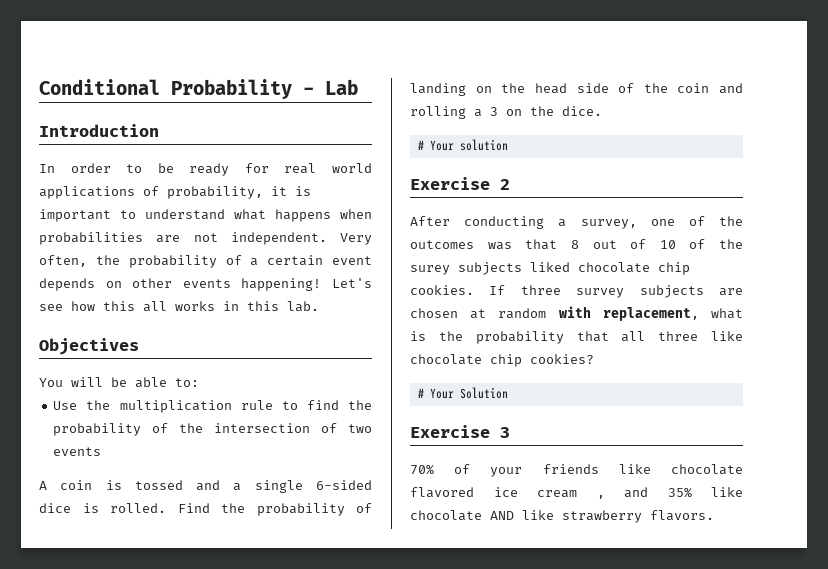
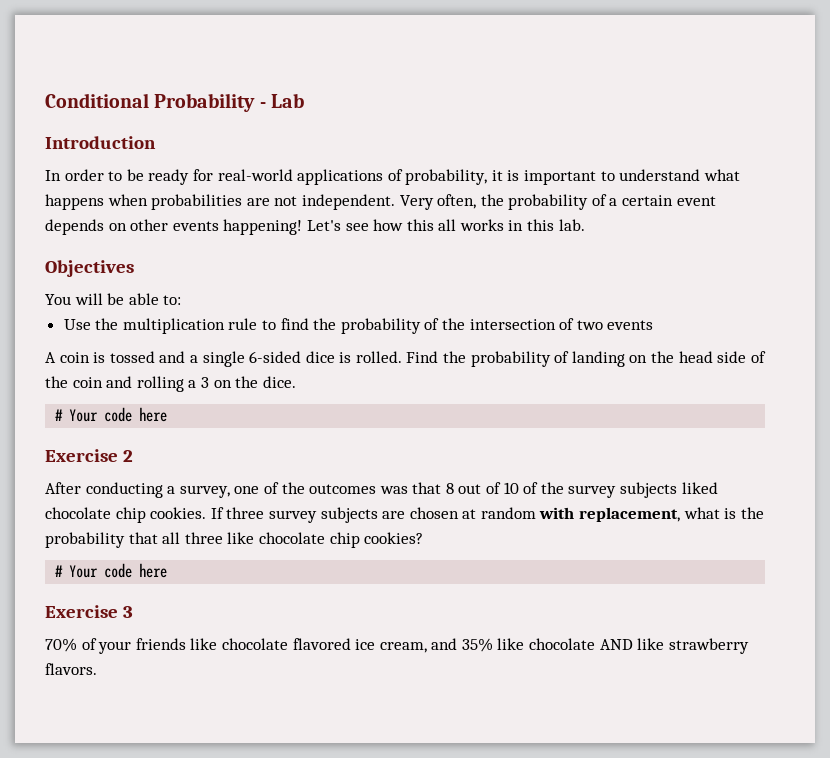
- In order to be ready for real world applications of probability, it is important to understand what happens when probabilities are not independent.
+ In order to be ready for real-world applications of probability, it is important to understand what happens when probabilities are not independent.
  Find the probability of landing on the head side of the coin and rolling a 3 on the dice.
- # Your solution
+ # Your code here
- After conducting a survey, one of the outcomes was that 8 out of 10 of the surey subjects liked chocolate chip cookies.
+ After conducting a survey, one of the outcomes was that 8 out of 10 of the survey subjects liked chocolate chip cookies.
  If three survey subjects are chosen at random with replacement, what is the probability that all three like chocolate chip cookies?
- # Your Solution
+ # Your code here
- 70% of your friends like chocolate flavored ice cream , and 35% like chocolate AND like strawberry flavors.
+ 70% of your friends like chocolate flavored ice cream, and 35% like chocolate AND like strawberry flavors.

